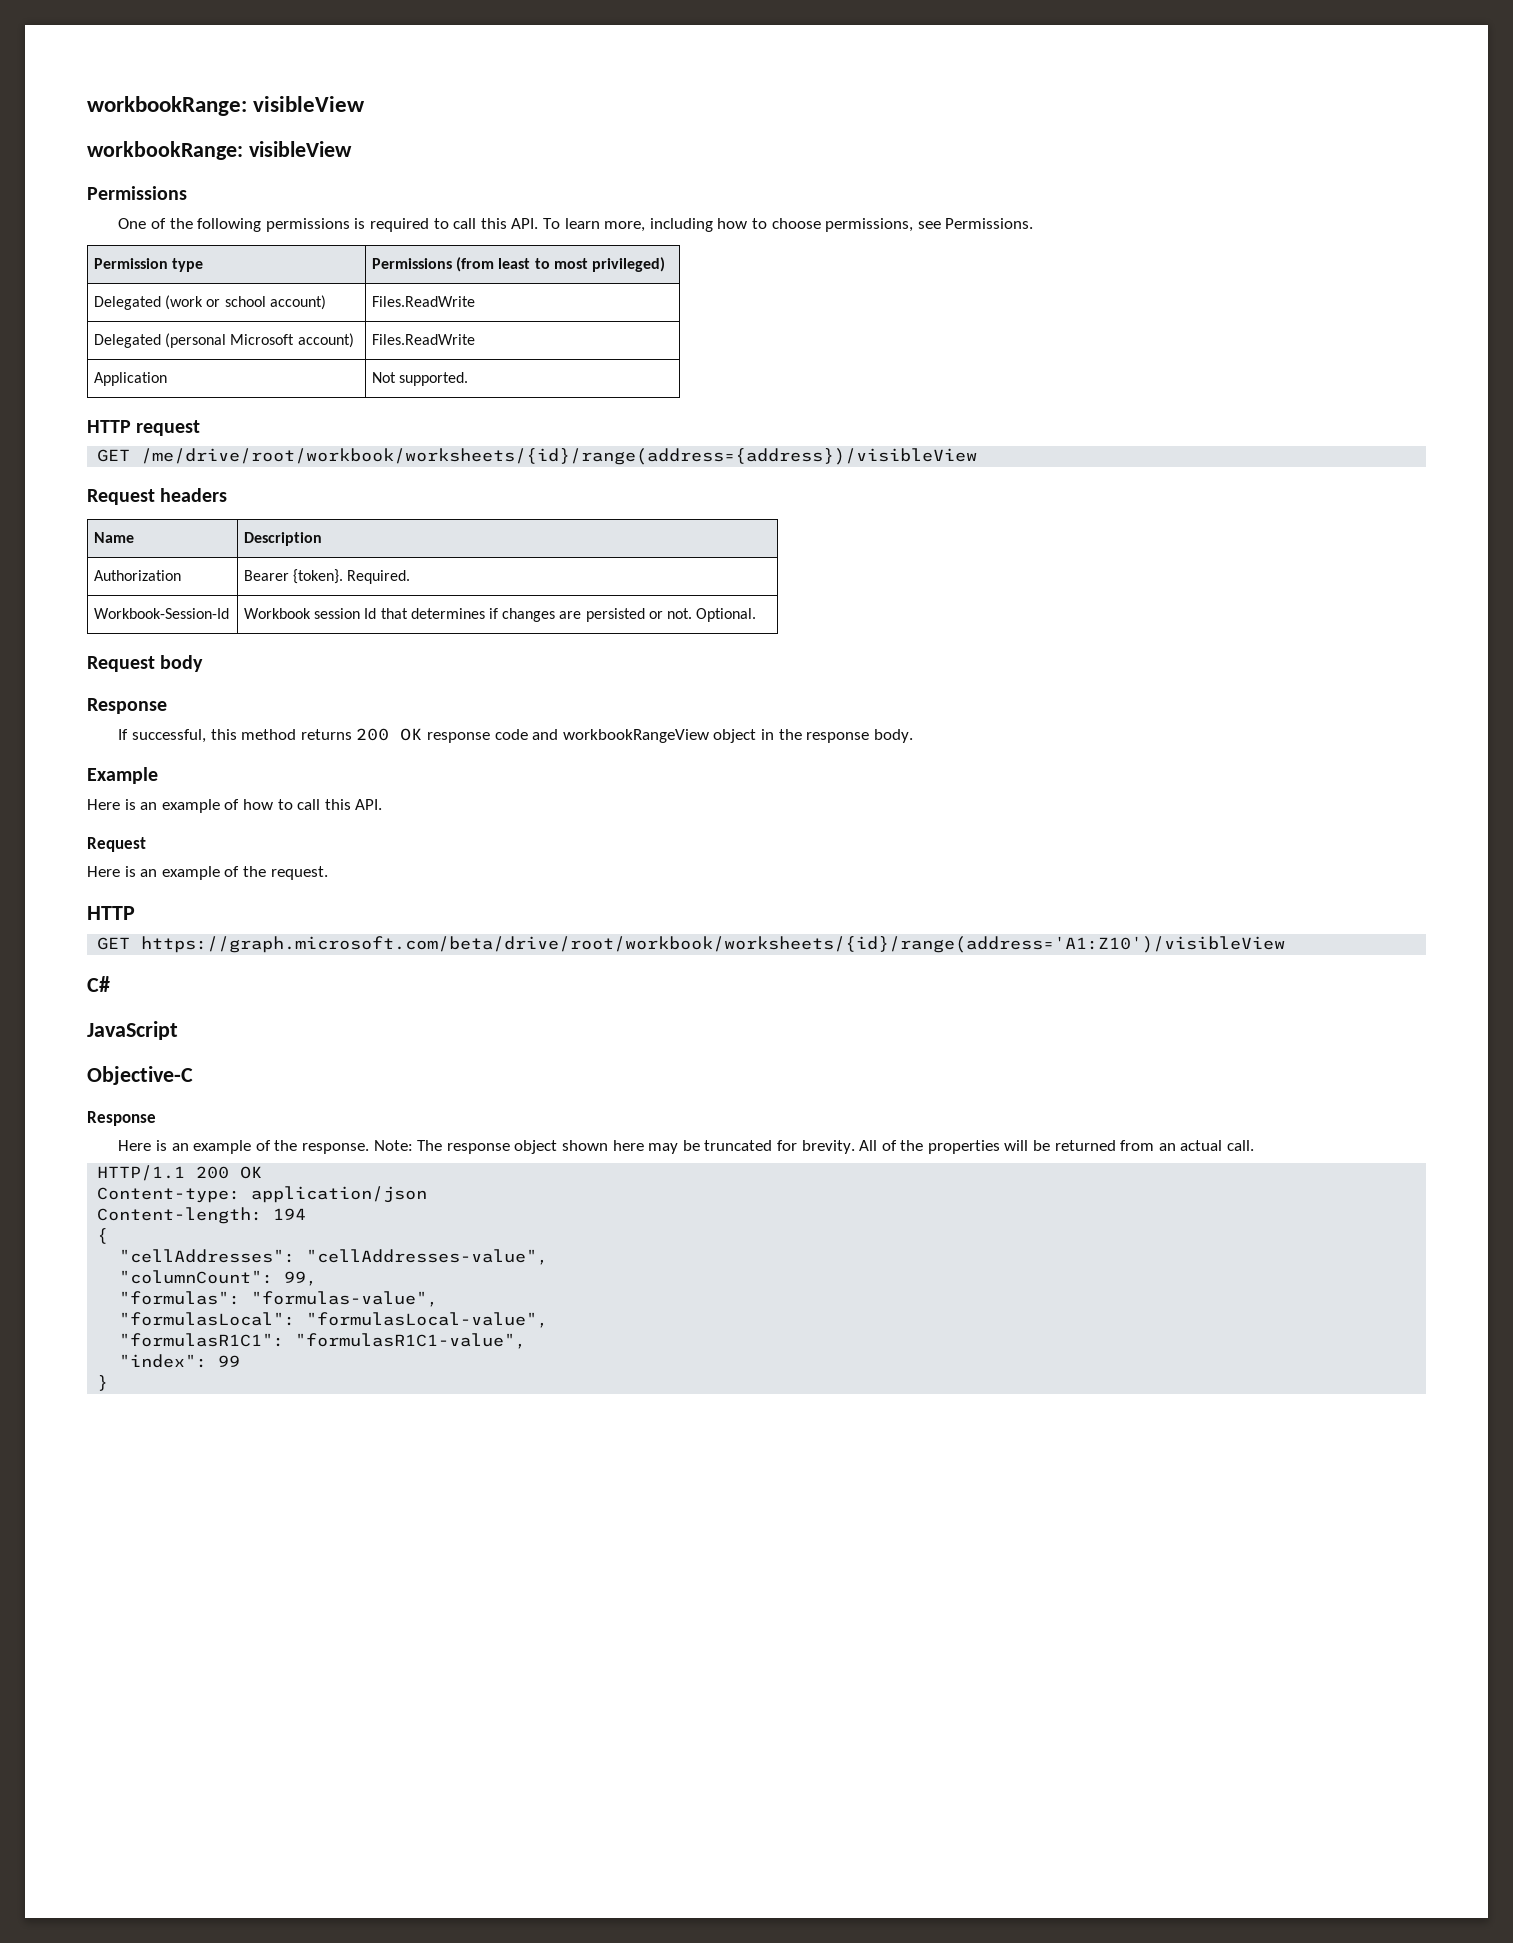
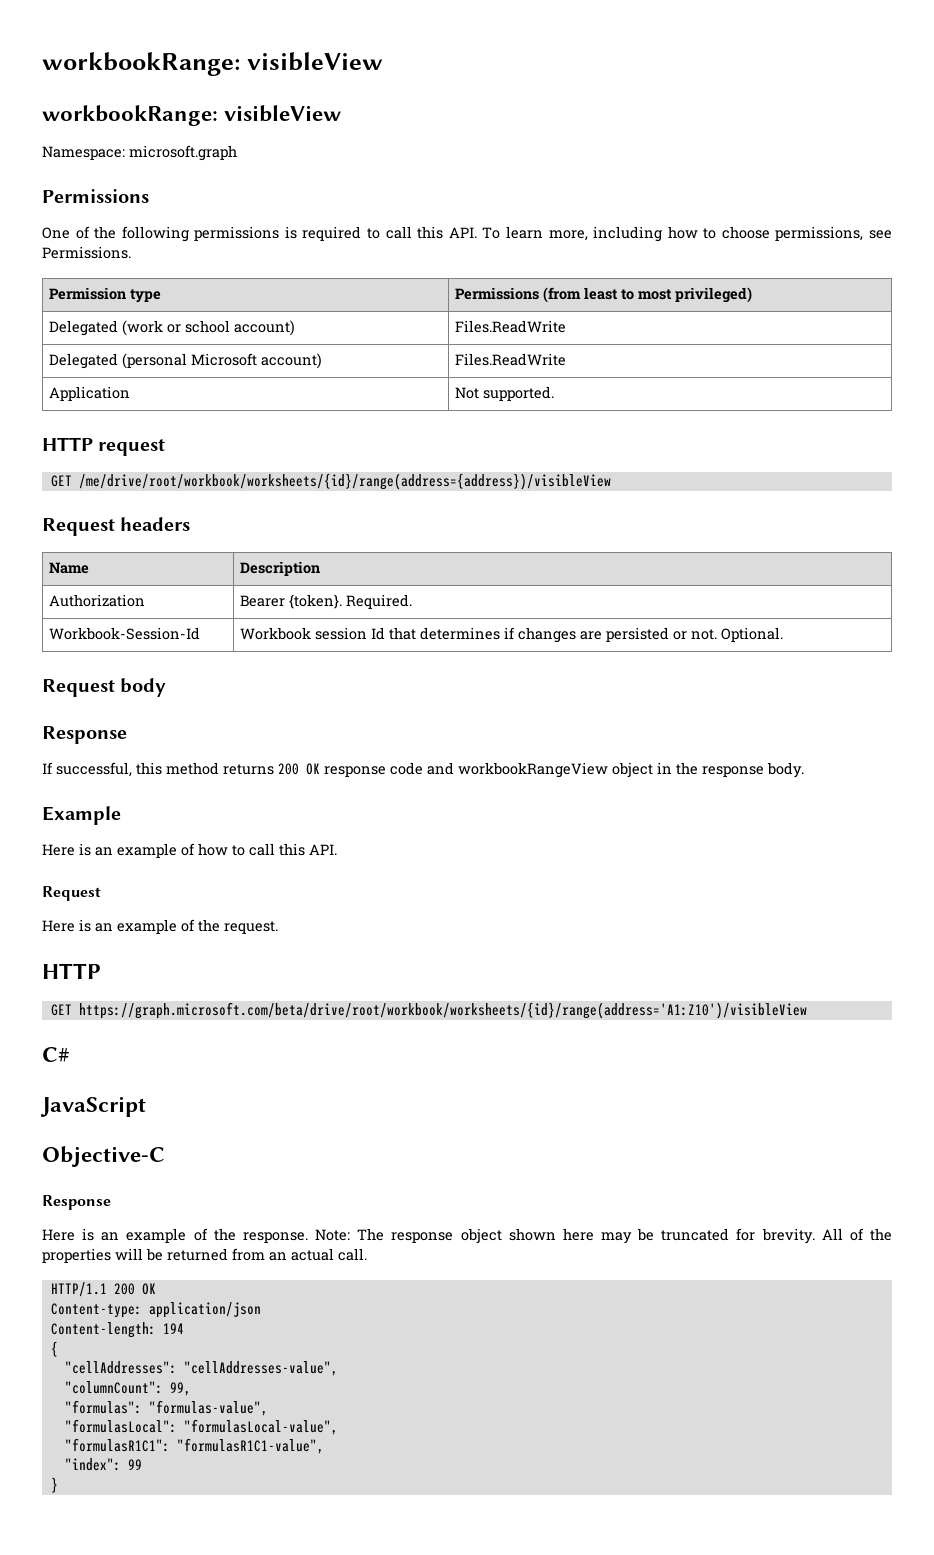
+ Namespace: microsoft.graph

